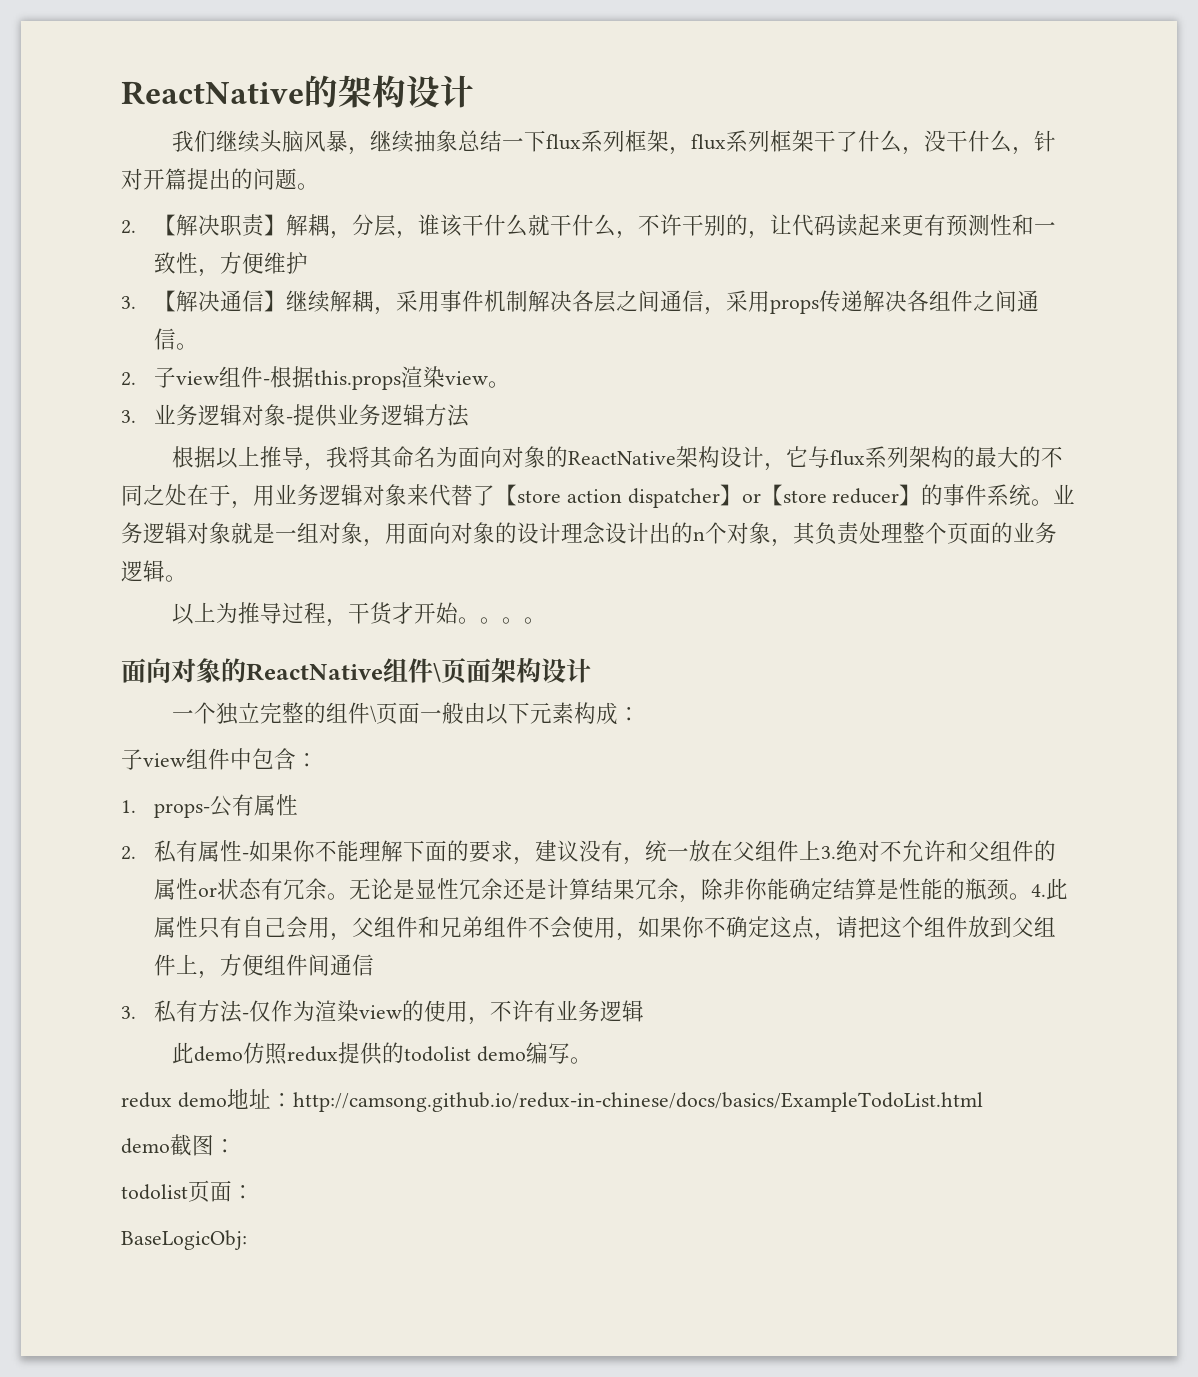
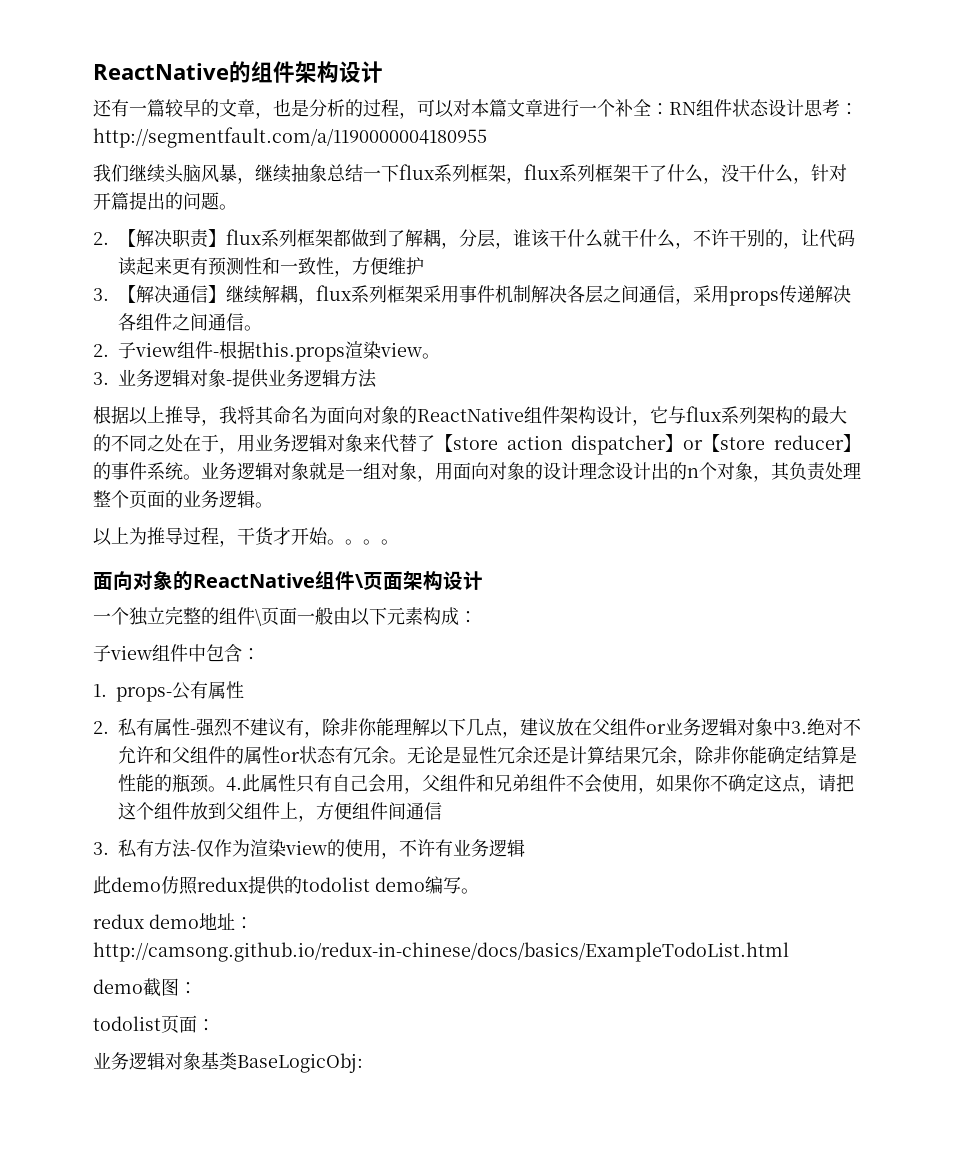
- ReactNative的架构设计
+ ReactNative的组件架构设计
+ 还有一篇较早的文章，也是分析的过程，可以对本篇文章进行一个补全：RN组件状态设计思考：http://segmentfault.com/a/1190000004180955
- 2.【解决职责】解耦，分层，谁该干什么就干什么，不许干别的，让代码读起来更有预测性和一致性，方便维护
+ 2.【解决职责】flux系列框架都做到了解耦，分层，谁该干什么就干什么，不许干别的，让代码读起来更有预测性和一致性，方便维护
- 3.【解决通信】继续解耦，采用事件机制解决各层之间通信，采用props传递解决各组件之间通信。
+ 3.【解决通信】继续解耦，flux系列框架采用事件机制解决各层之间通信，采用props传递解决各组件之间通信。
- 根据以上推导，我将其命名为面向对象的ReactNative架构设计，它与flux系列架构的最大的不同之处在于，用业务逻辑对象来代替了【store action dispatcher】or【store reducer】的事件系统。
+ 根据以上推导，我将其命名为面向对象的ReactNative组件架构设计，它与flux系列架构的最大的不同之处在于，用业务逻辑对象来代替了【store action dispatcher】or【store reducer】的事件系统。
- 2.私有属性-如果你不能理解下面的要求，建议没有，统一放在父组件上3.绝对不允许和父组件的属性or状态有冗余。
+ 2.私有属性-强烈不建议有，除非你能理解以下几点，建议放在父组件or业务逻辑对象中3.绝对不允许和父组件的属性or状态有冗余。
- BaseLogicObj:
+ 业务逻辑对象基类BaseLogicObj:

